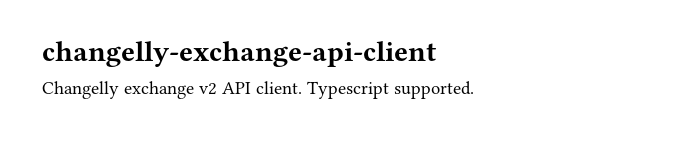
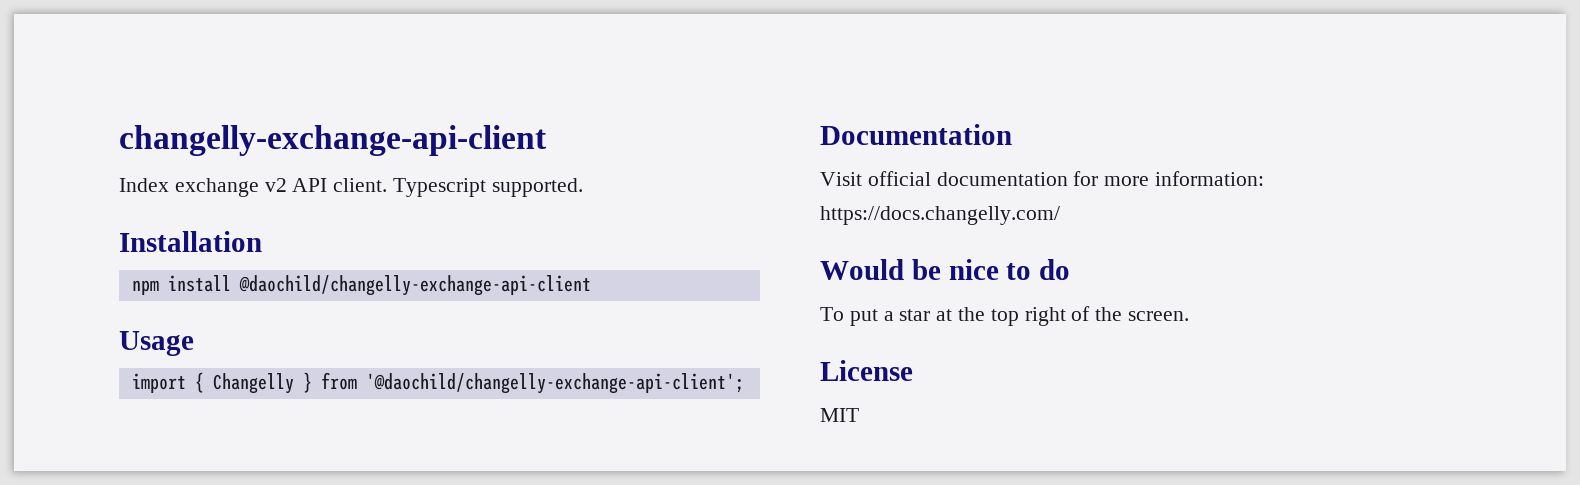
- Changelly exchange v2 API client.
+ Index exchange v2 API client.
+ Installation
+ npm install @daochild/changelly-exchange-api-client
+ Usage
+ import { Changelly } from '@daochild/changelly-exchange-api-client';
+ Documentation
+ Visit official documentation for more information: https://docs.changelly.com/
+ Would be nice to do
+ To put a star at the top right of the screen.
+ License
+ MIT

